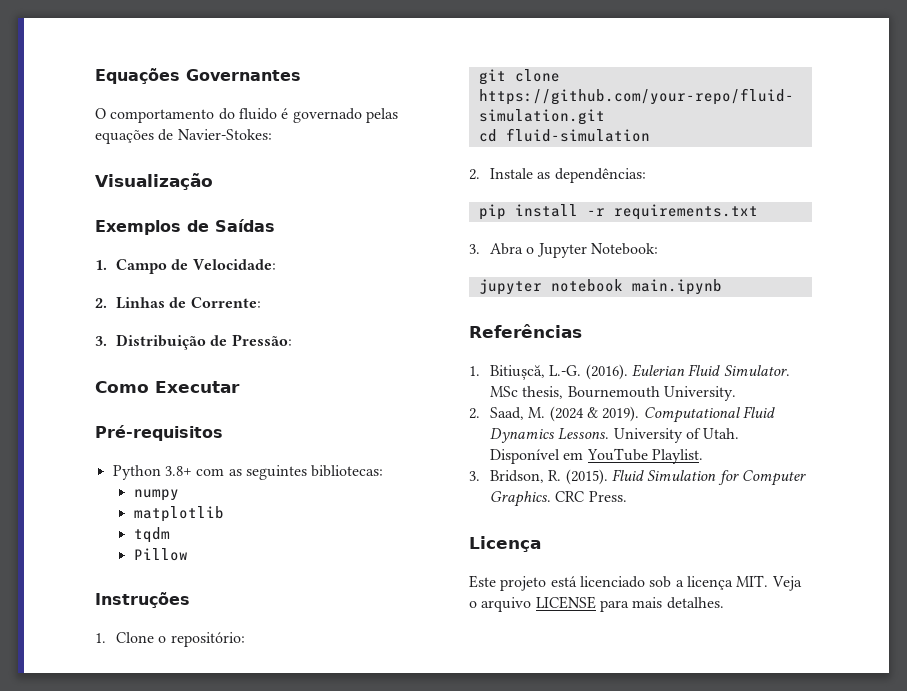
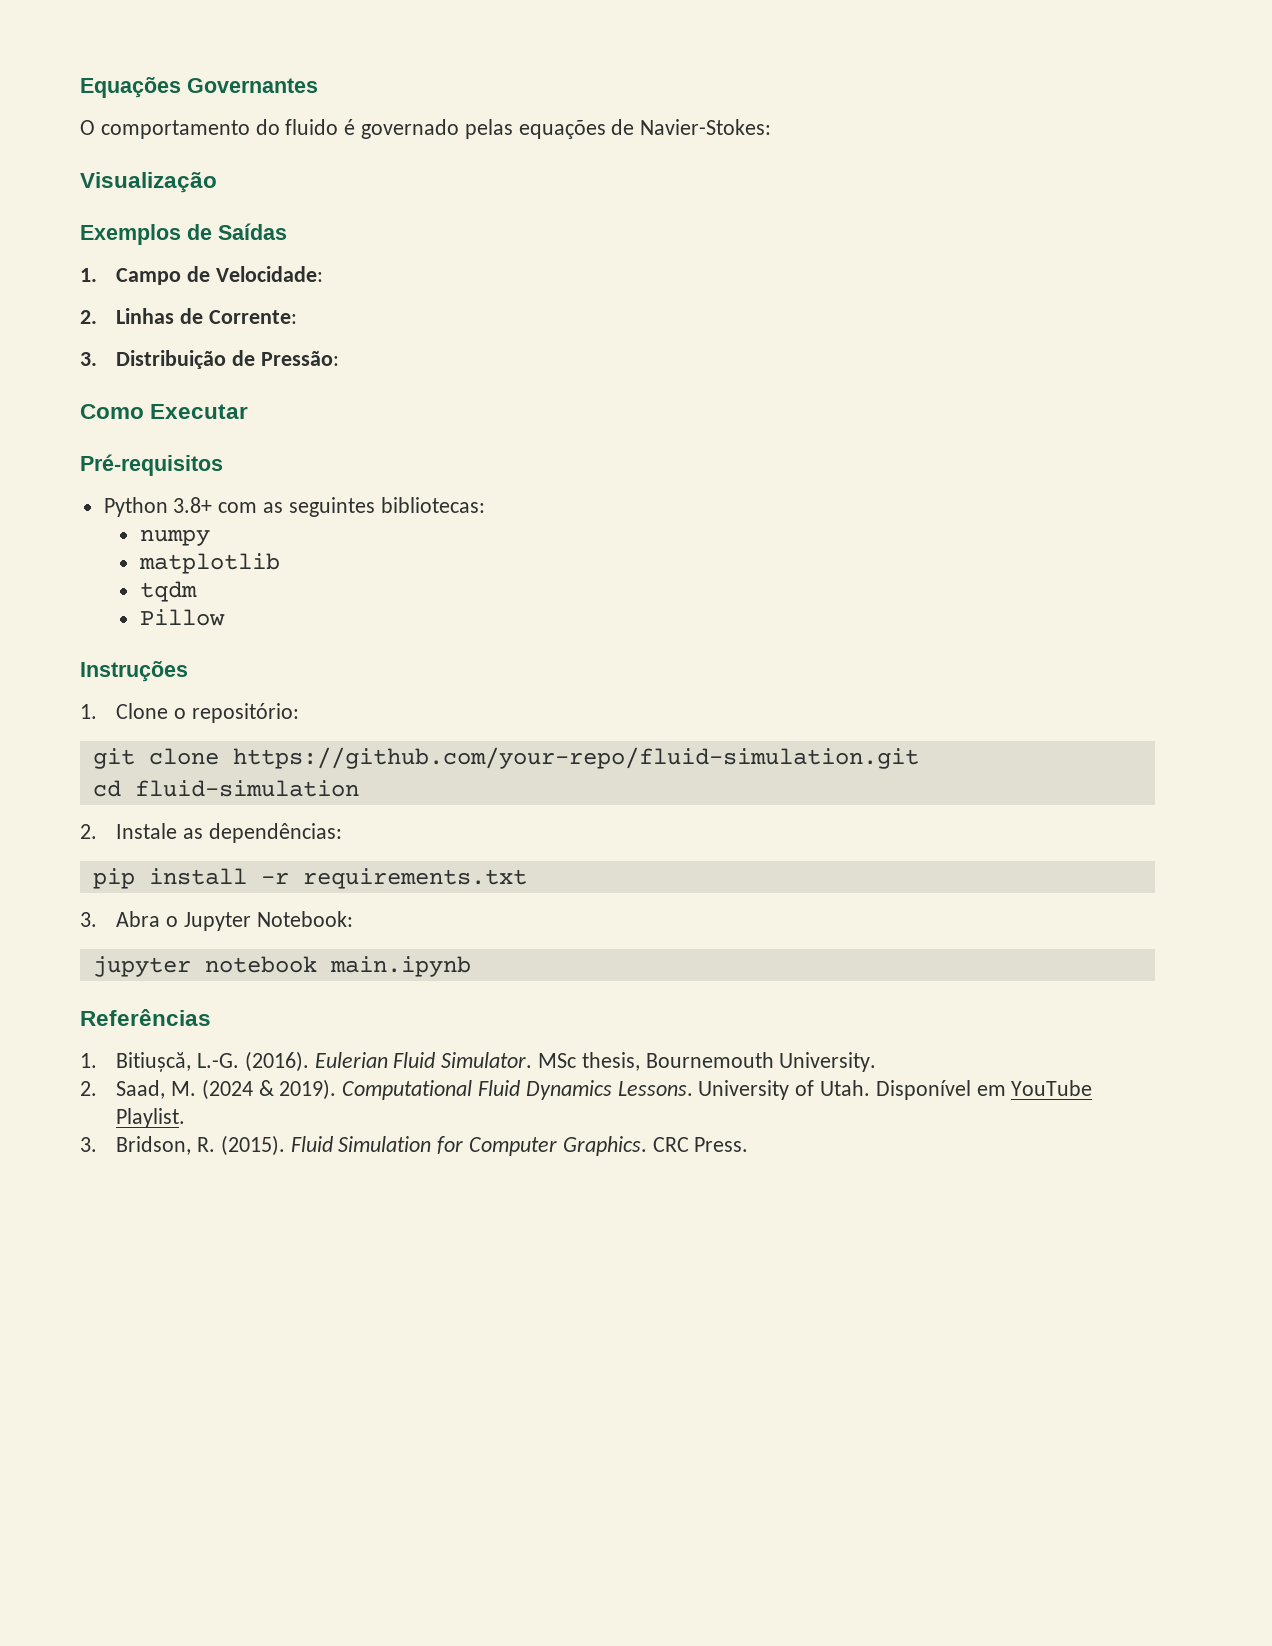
- Licença
- Este projeto está licenciado sob a licença MIT. Veja o arquivo LICENSE para mais detalhes.

